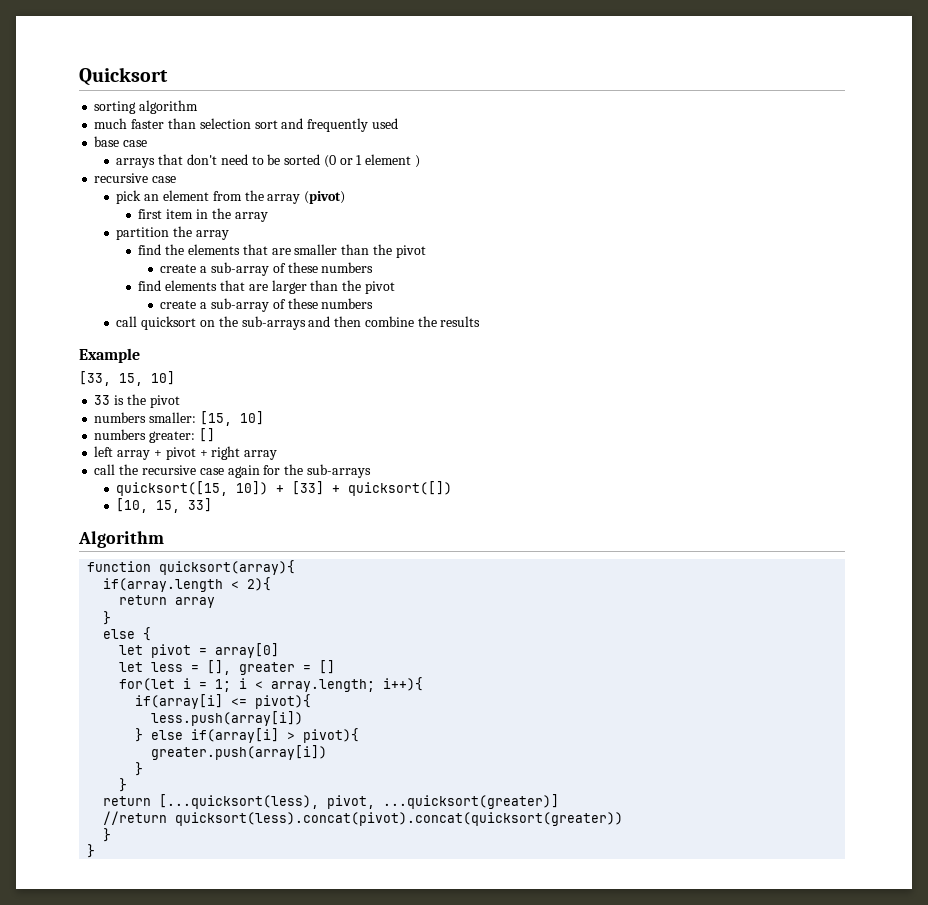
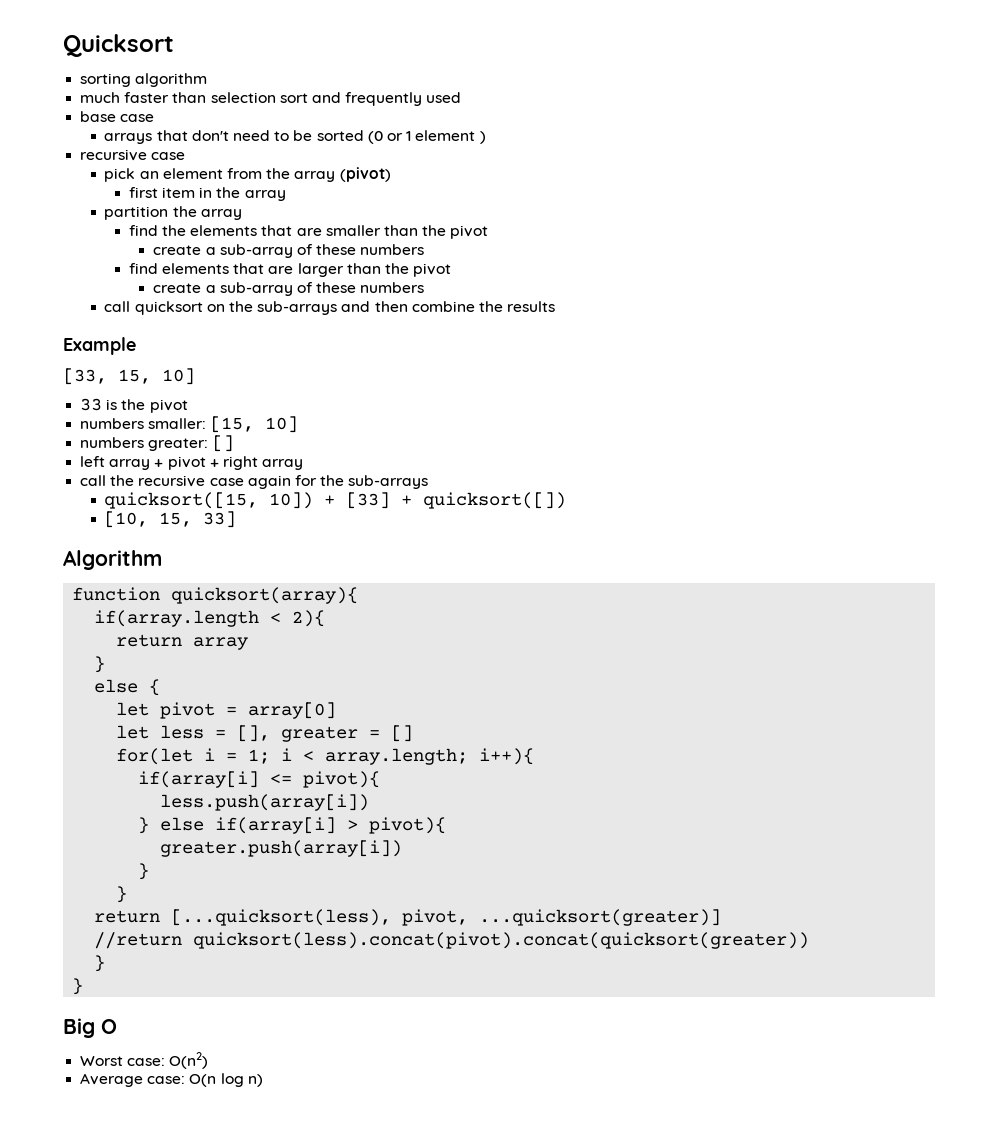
+ Big O
+ Worst case: O(n2)
+ Average case: O(n log n)

